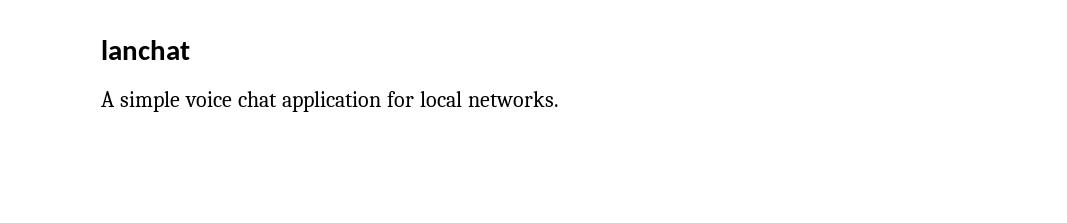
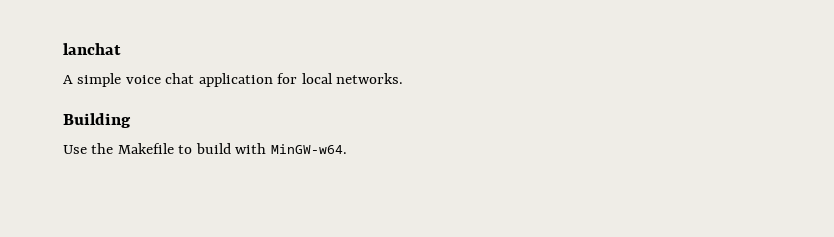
+ Building
+ Use the Makefile to build with MinGW-w64.

